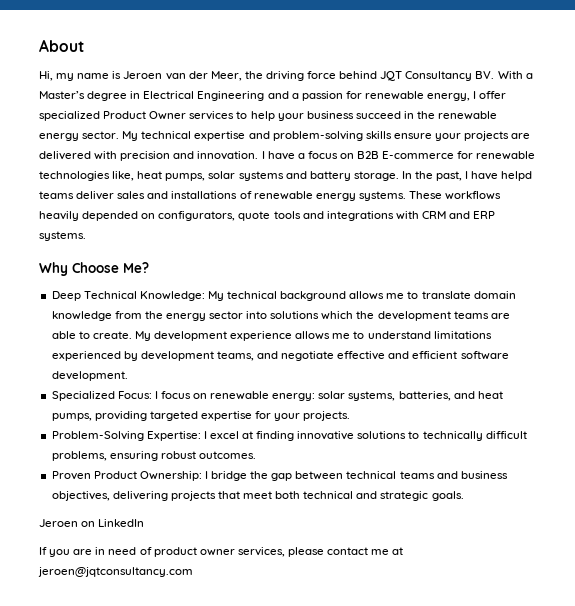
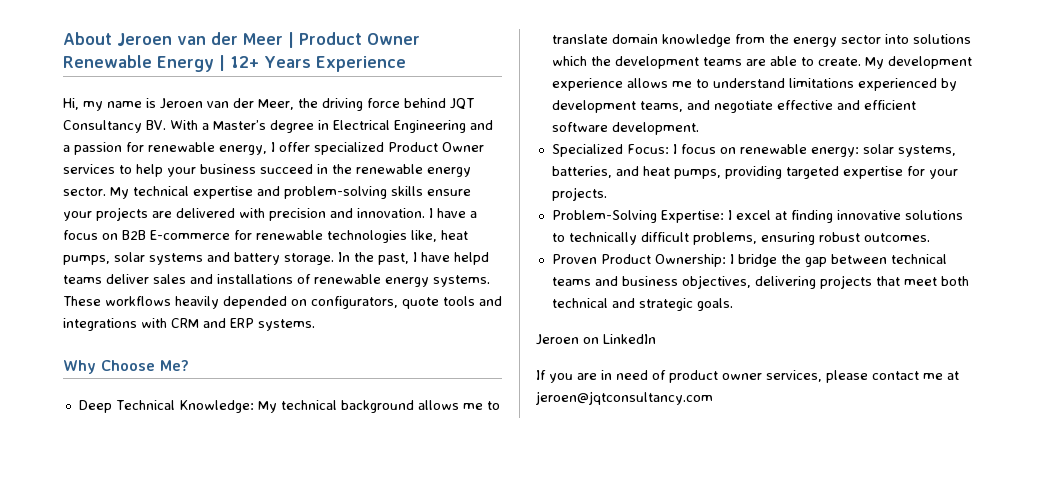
- About
+ About Jeroen van der Meer | Product Owner Renewable Energy | 12+ Years Experience

